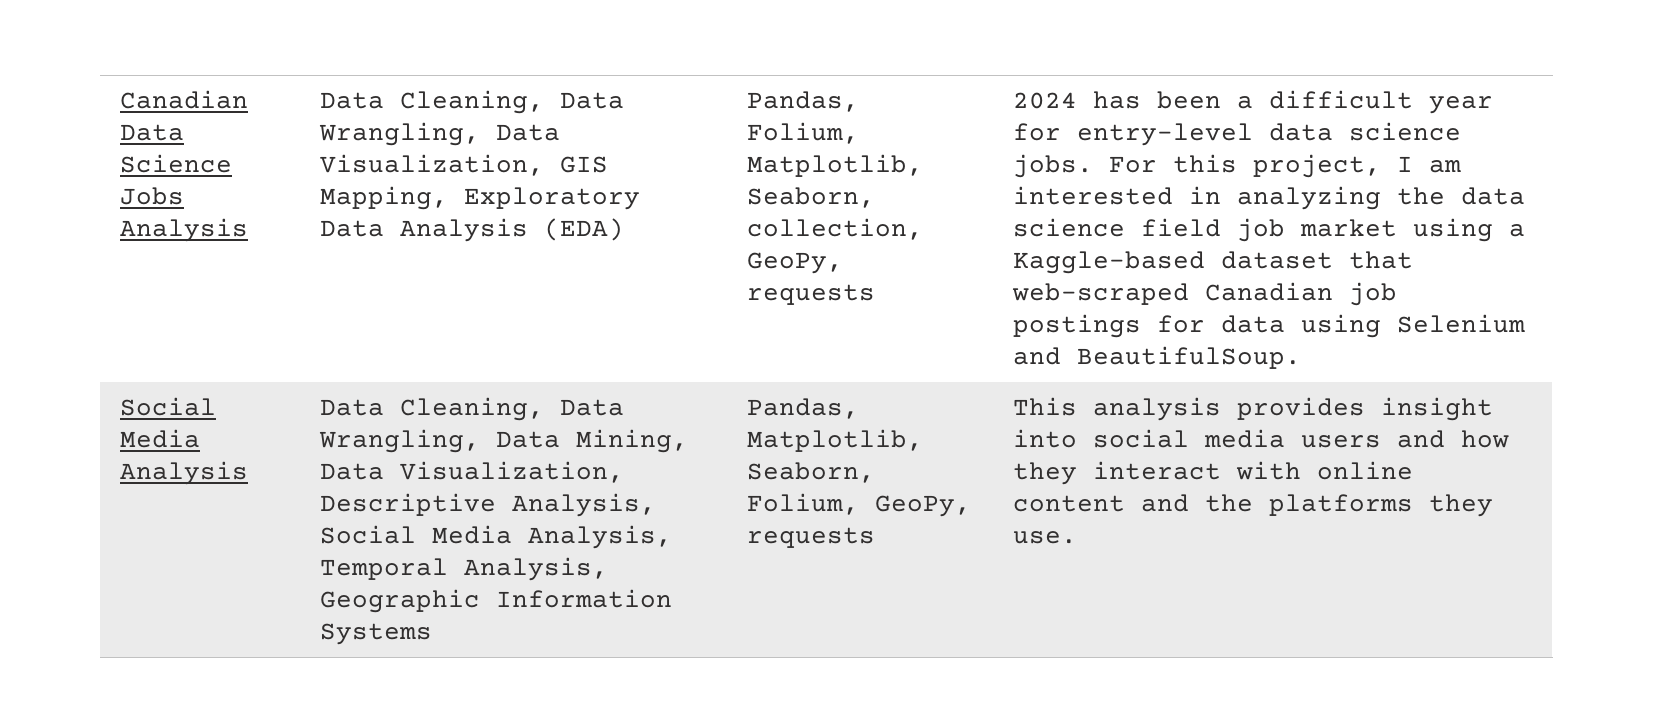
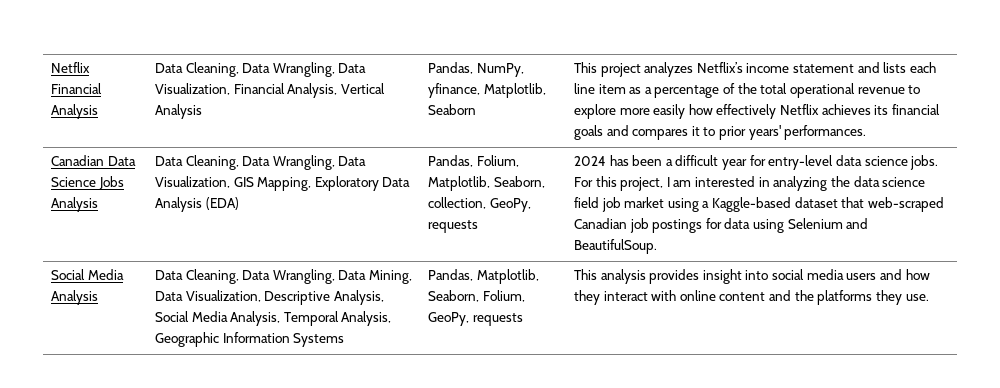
+ Netflix Financial Analysis | Data Cleaning, Data Wrangling, Data Visualization, Financial Analysis, Vertical Analysis | Pandas, NumPy, yfinance, Matplotlib, Seaborn | This project analyzes Netflix’s income statement and lists each line item as a percentage of the total operational revenue to explore more easily how effectively Netflix achieves its financial goals and compares it to prior years' performances.

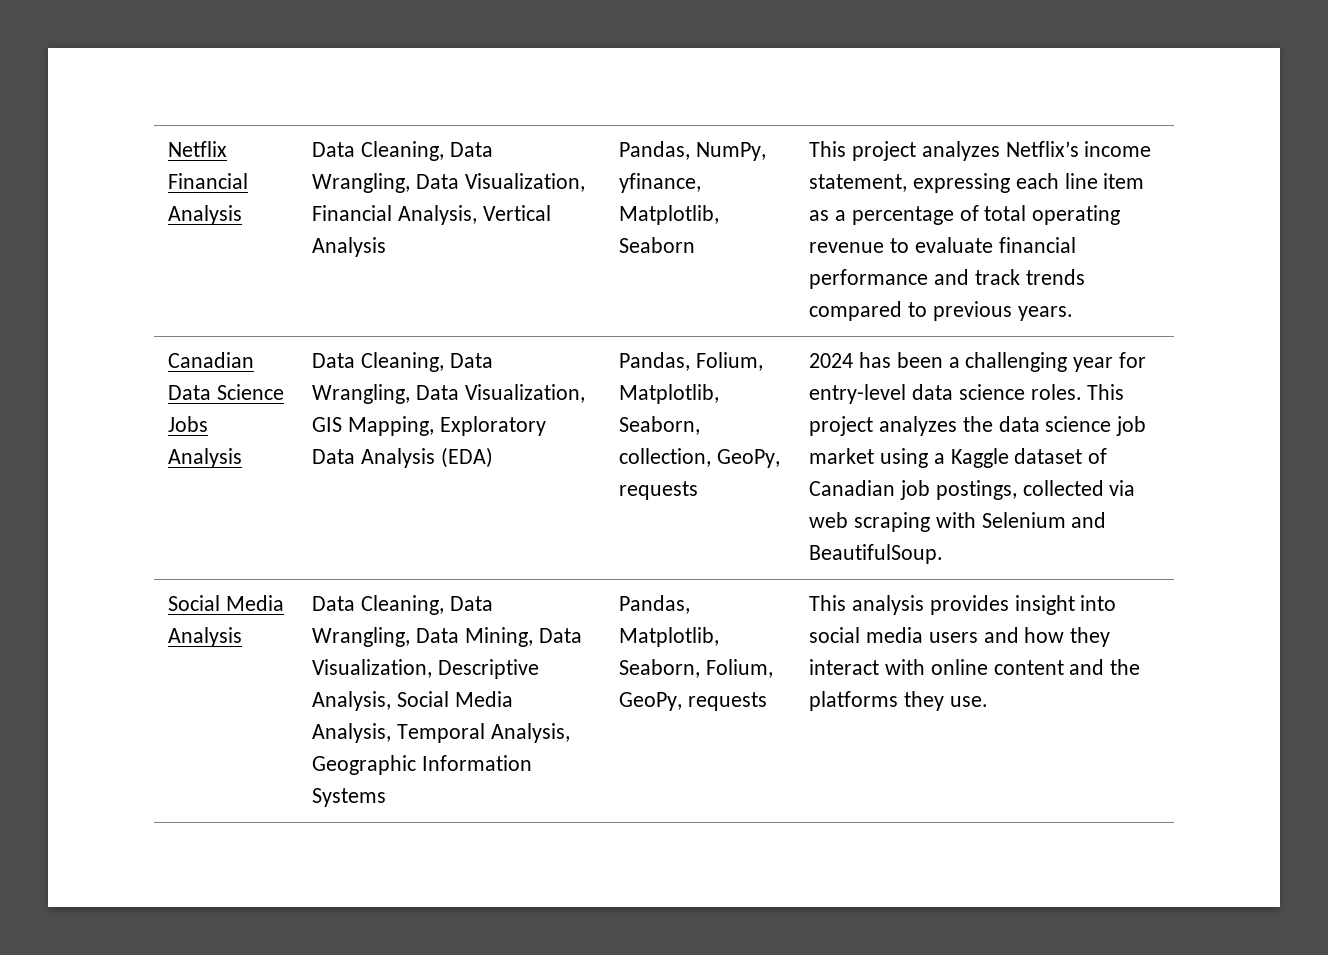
- This project analyzes Netflix’s income statement and lists each line item as a percentage of the total operational revenue to explore more easily how effectively Netflix achieves its financial goals and compares it to prior years' performances.
+ This project analyzes Netflix’s income statement, expressing each line item as a percentage of total operating revenue to evaluate financial performance and track trends compared to previous years.
- 2024 has been a difficult year for entry-level data science jobs. For this project, I am interested in analyzing the data science field job market using a Kaggle-based dataset that web-scraped Canadian job postings for data using Selenium and BeautifulSoup.
+ 2024 has been a challenging year for entry-level data science roles. This project analyzes the data science job market using a Kaggle dataset of Canadian job postings, collected via web scraping with Selenium and BeautifulSoup.

